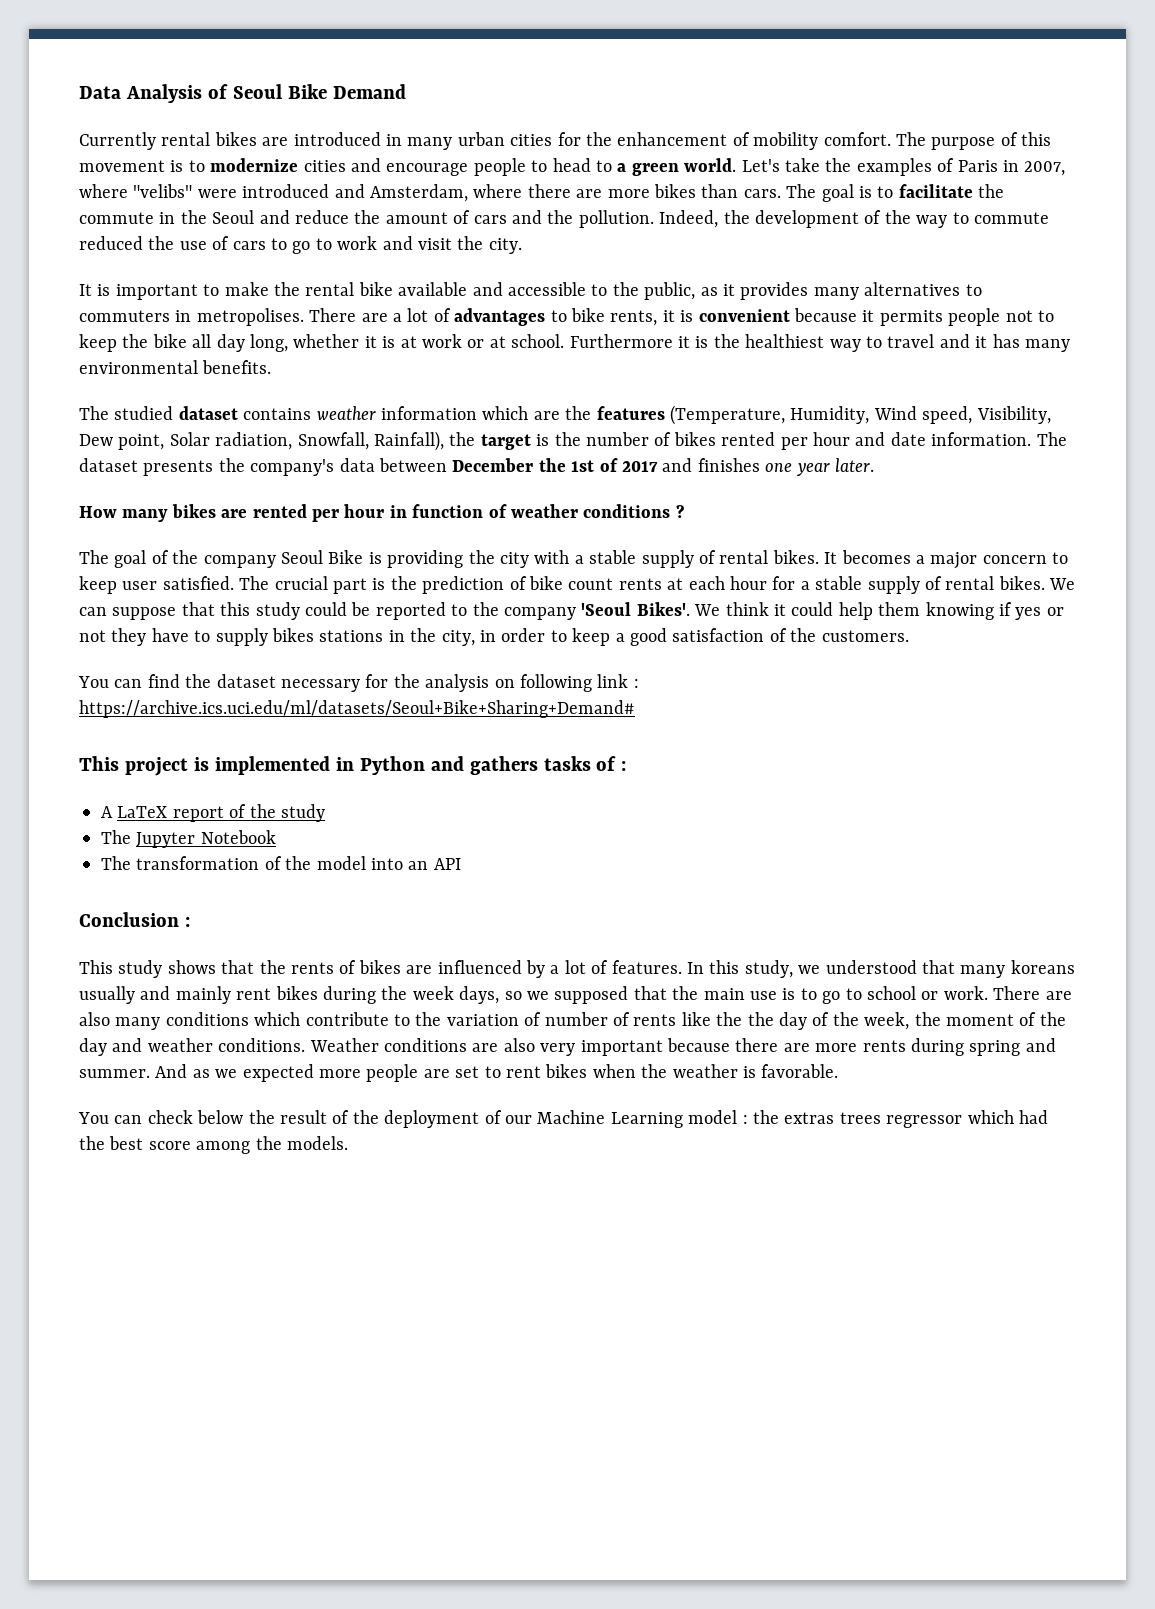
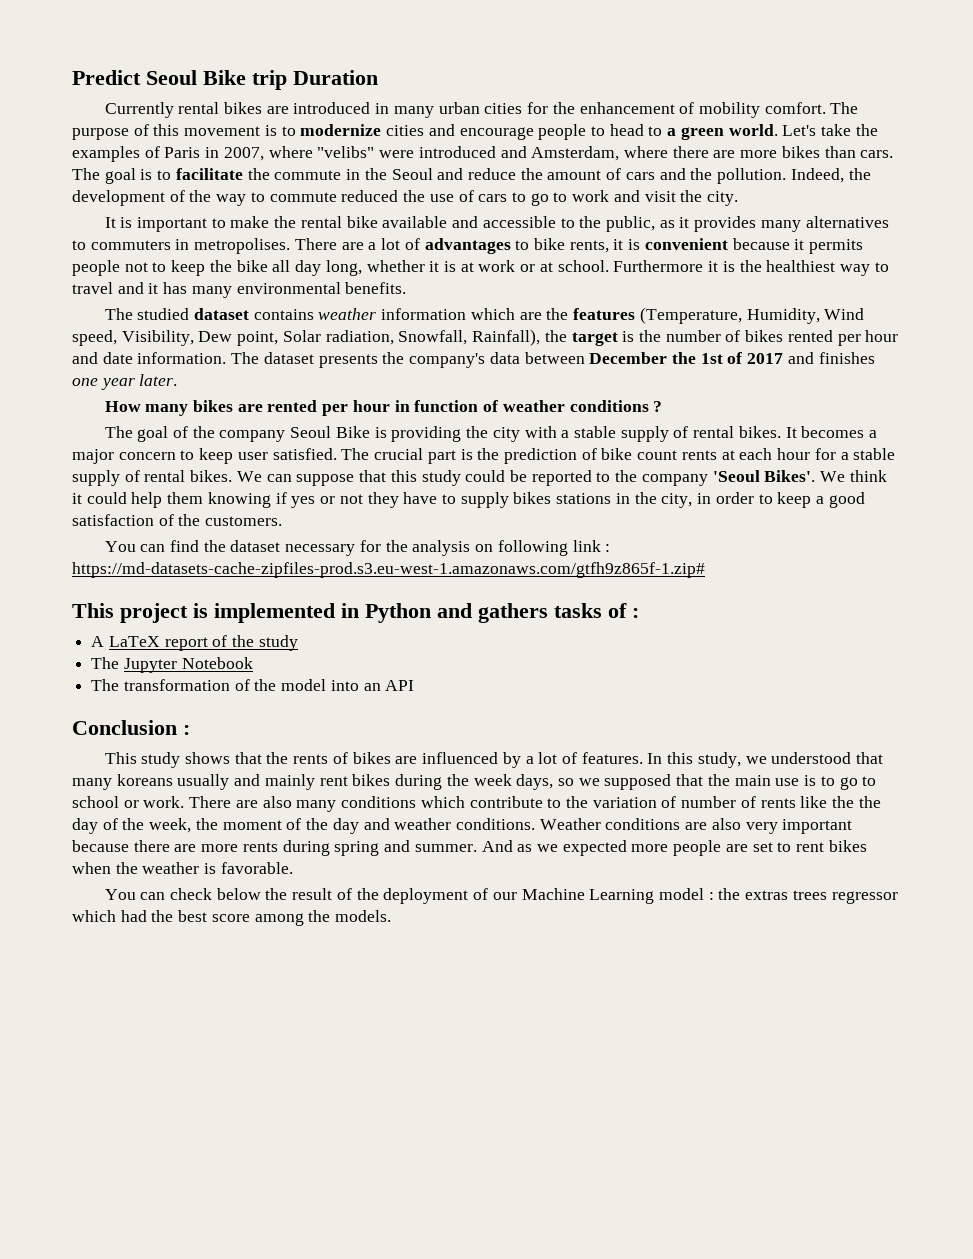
- Data Analysis of Seoul Bike Demand
+ Predict Seoul Bike trip Duration
- You can find the dataset necessary for the analysis on following link : https://archive.ics.uci.edu/ml/datasets/Seoul+Bike+Sharing+Demand#
+ You can find the dataset necessary for the analysis on following link : https://md-datasets-cache-zipfiles-prod.s3.eu-west-1.amazonaws.com/gtfh9z865f-1.zip#

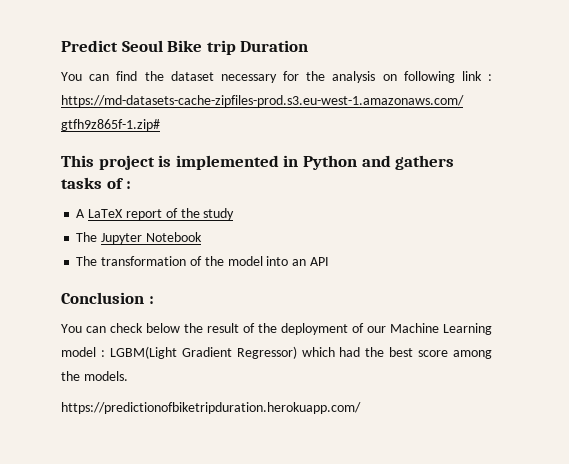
- Currently rental bikes are introduced in many urban cities for the enhancement of mobility comfort. The purpose of this movement is to modernize cities and encourage people to head to a green world. Let's take the examples of Paris in 2007, where "velibs" were introduced and Amsterdam, where there are more bikes than cars. The goal is to facilitate the commute in the Seoul and reduce the amount of cars and the pollution. Indeed, the development of the way to commute reduced the use of cars to go to work and visit the city.
- It is important to make the rental bike available and accessible to the public, as it provides many alternatives to commuters in metropolises. There are a lot of advantages to bike rents, it is convenient because it permits people not to keep the bike all day long, whether it is at work or at school. Furthermore it is the healthiest way to travel and it has many environmental benefits.
- The studied dataset contains weather information which are the features (Temperature, Humidity, Wind speed, Visibility, Dew point, Solar radiation, Snowfall, Rainfall), the target is the number of bikes rented per hour and date information. The dataset presents the company's data between December the 1st of 2017 and finishes one year later.
- How many bikes are rented per hour in function of weather conditions ?
- The goal of the company Seoul Bike is providing the city with a stable supply of rental bikes. It becomes a major concern to keep user satisfied. The crucial part is the prediction of bike count rents at each hour for a stable supply of rental bikes. We can suppose that this study could be reported to the company 'Seoul Bikes'. We think it could help them knowing if yes or not they have to supply bikes stations in the city, in order to keep a good satisfaction of the customers.
- This study shows that the rents of bikes are influenced by a lot of features. In this study, we understood that many koreans usually and mainly rent bikes during the week days, so we supposed that the main use is to go to school or work. There are also many conditions which contribute to the variation of number of rents like the the day of the week, the moment of the day and weather conditions. Weather conditions are also very important because there are more rents during spring and summer. And as we expected more people are set to rent bikes when the weather is favorable.
- You can check below the result of the deployment of our Machine Learning model : the extras trees regressor which had the best score among the models.
+ You can check below the result of the deployment of our Machine Learning model : LGBM(Light Gradient Regressor) which had the best score among the models.
+ https://predictionofbiketripduration.herokuapp.com/

